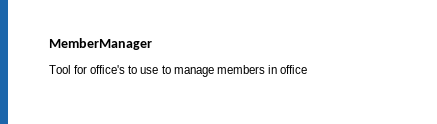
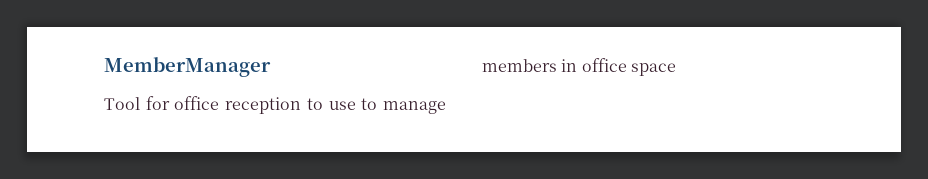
- Tool for office's to use to manage members in office
+ Tool for office reception to use to manage members in office space

